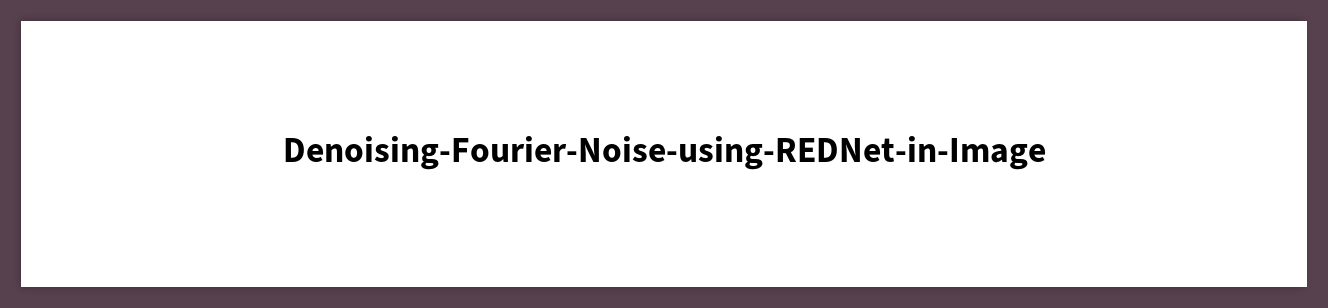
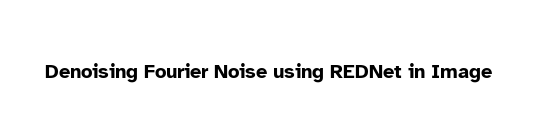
- Denoising-Fourier-Noise-using-REDNet-in-Image
+ Denoising Fourier Noise using REDNet in Image

